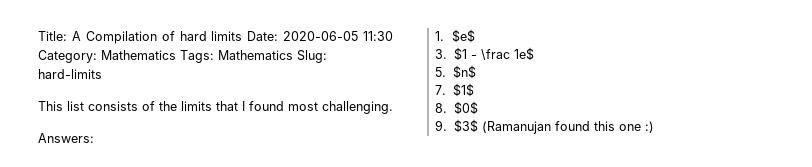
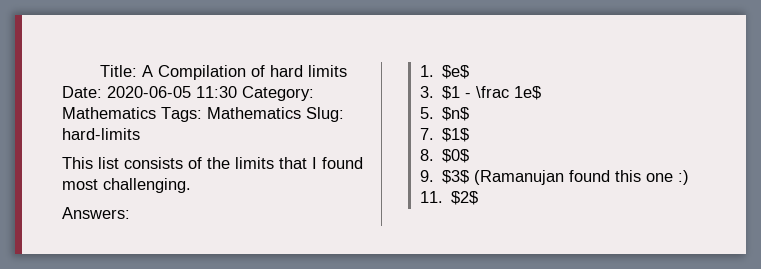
+ 11. $2$

